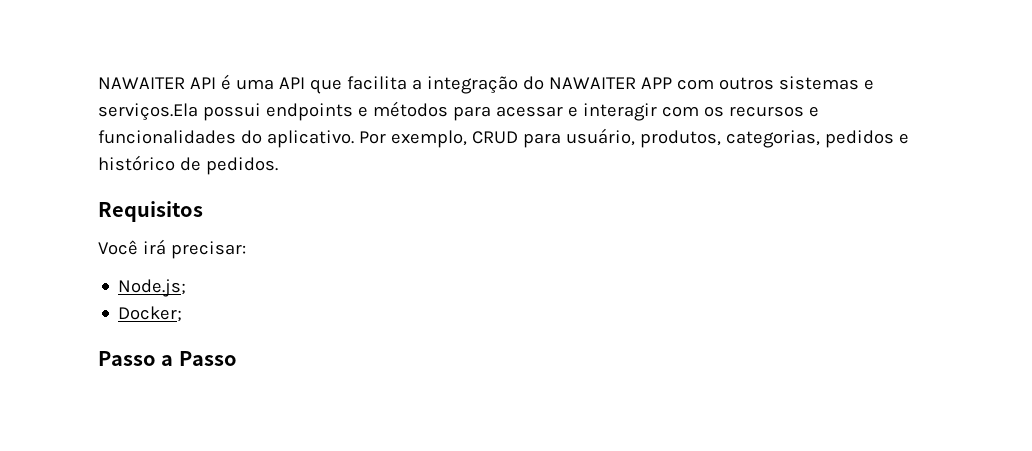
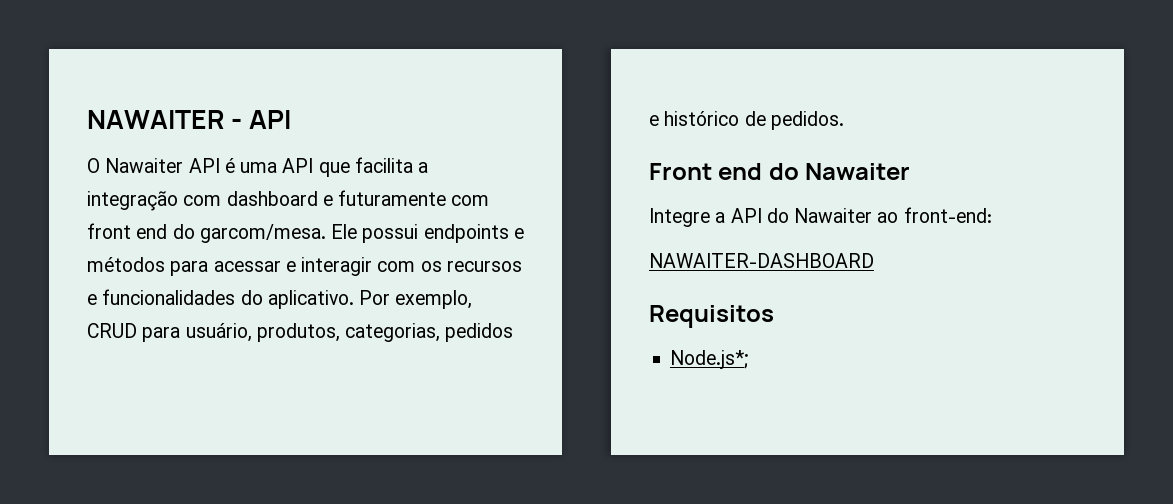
- NAWAITER API é uma API que facilita a integração do NAWAITER APP com outros sistemas e serviços.Ela possui endpoints e métodos para acessar e interagir com os recursos e funcionalidades do aplicativo.
+ NAWAITER - API
+ O Nawaiter API é uma API que facilita a integração com dashboard e futuramente com front end do garcom/mesa. Ele possui endpoints e métodos para acessar e interagir com os recursos e funcionalidades do aplicativo.
+ Front end do Nawaiter
+ Integre a API do Nawaiter ao front-end:
+ NAWAITER-DASHBOARD
  Requisitos
- Você irá precisar:
- Node.js;
- Docker;
- Passo a Passo
+ Node.js*;

